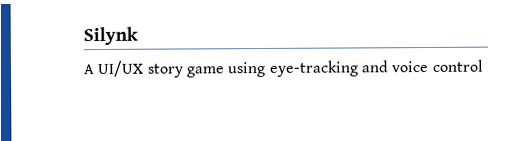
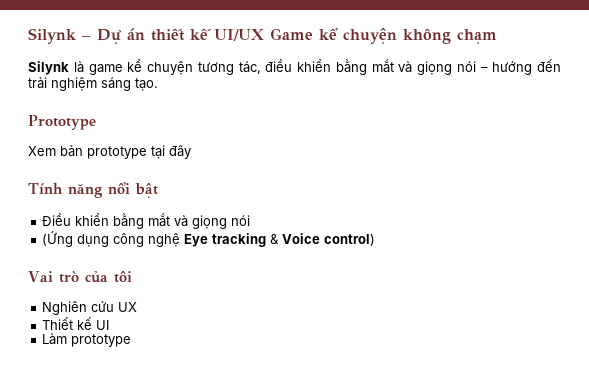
- Silynk
- A UI/UX story game using eye-tracking and voice control
+ Silynk – Dự án thiết kế UI/UX Game kể chuyện không chạm
+ Silynk là game kể chuyện tương tác, điều khiển bằng mắt và giọng nói – hướng đến trải nghiệm sáng tạo.
+ Prototype
+ Xem bản prototype tại đây
+ Tính năng nổi bật
+ Điều khiển bằng mắt và giọng nói
+ (Ứng dụng công nghệ Eye tracking & Voice control)
+ Vai trò của tôi
+ Nghiên cứu UX
+ Thiết kế UI
+ Làm prototype

